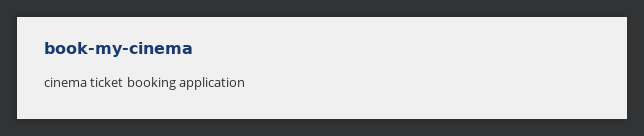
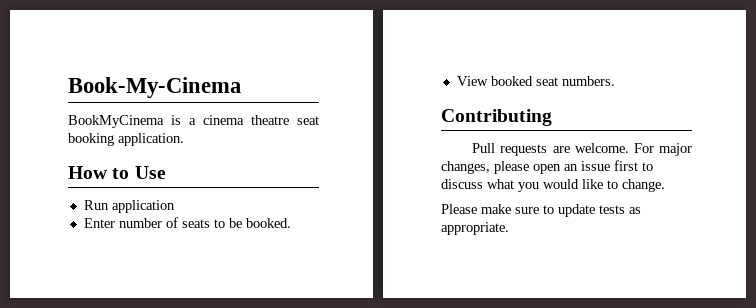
- book-my-cinema
- cinema ticket booking application
+ Book-My-Cinema
+ BookMyCinema is a cinema theatre seat booking application.
+ How to Use
+ Run application
+ Enter number of seats to be booked.
+ View booked seat numbers.
+ Contributing
+ Pull requests are welcome. For major changes, please open an issue first to discuss what you would like to change.
+ Please make sure to update tests as appropriate.

